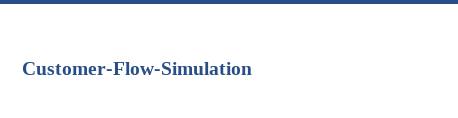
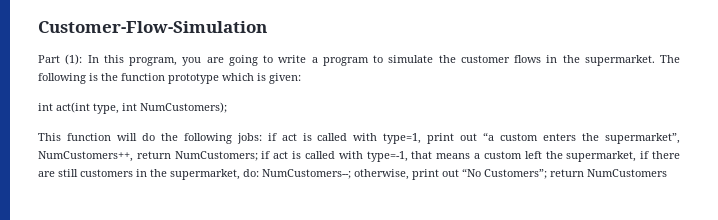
+ Part (1): In this program, you are going to write a program to simulate the customer flows in the supermarket. The following is the function prototype which is given:
+ int act(int type, int NumCustomers);
+ This function will do the following jobs: if act is called with type=1, print out “a custom enters the supermarket”, NumCustomers++, return NumCustomers; if act is called with type=-1, that means a custom left the supermarket, if there are still customers in the supermarket, do: NumCustomers--; otherwise, print out “No Customers”; return NumCustomers

